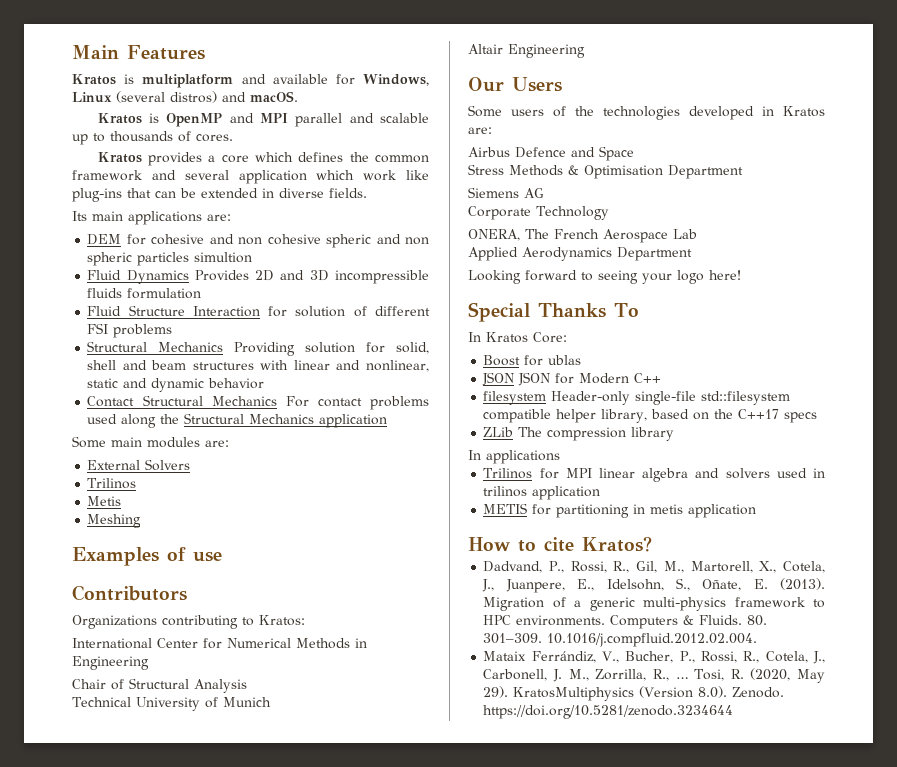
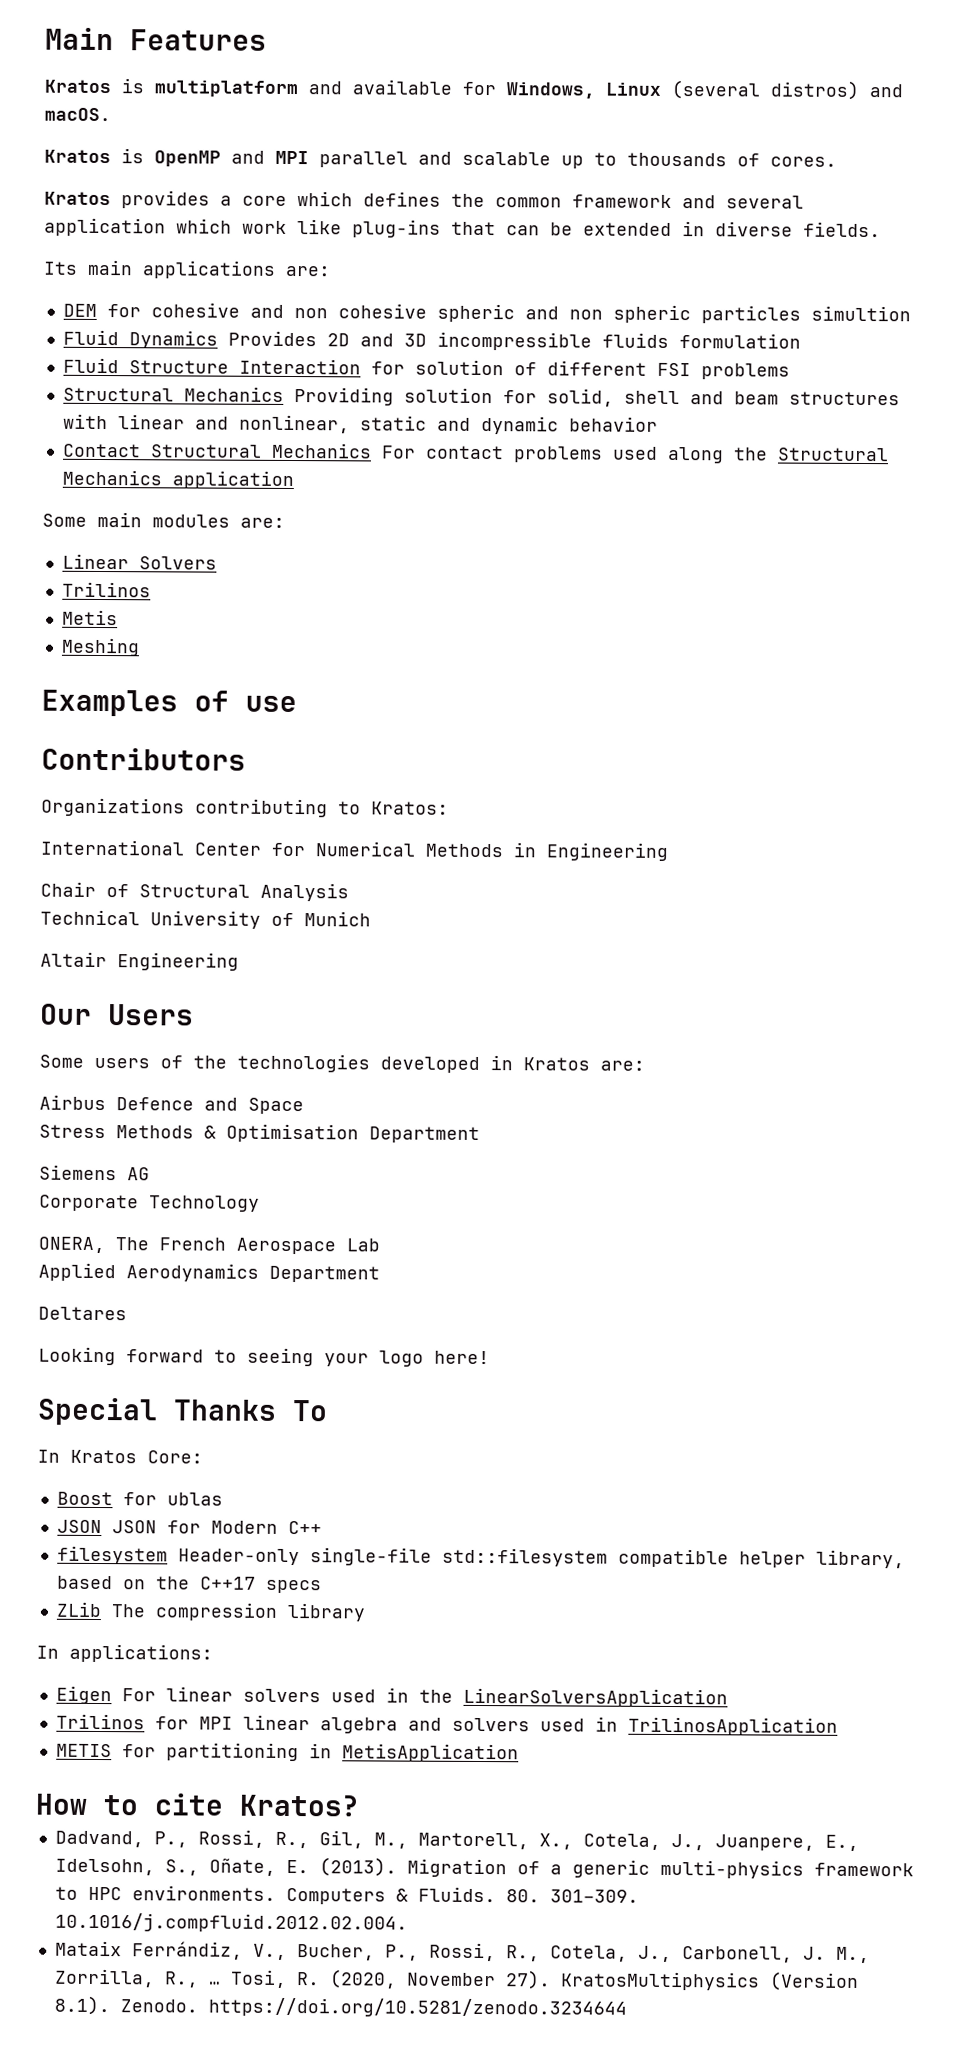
- External Solvers
+ Linear Solvers
+ Deltares
- In applications
+ In applications:
+ Eigen For linear solvers used in the LinearSolversApplication
- Trilinos for MPI linear algebra and solvers used in trilinos application
+ Trilinos for MPI linear algebra and solvers used in TrilinosApplication
- METIS for partitioning in metis application
+ METIS for partitioning in MetisApplication
- Tosi, R. (2020, May 29).
+ Tosi, R. (2020, November 27).
- KratosMultiphysics (Version 8.0). Zenodo. https://doi.org/10.5281/zenodo.3234644
+ KratosMultiphysics (Version 8.1). Zenodo. https://doi.org/10.5281/zenodo.3234644

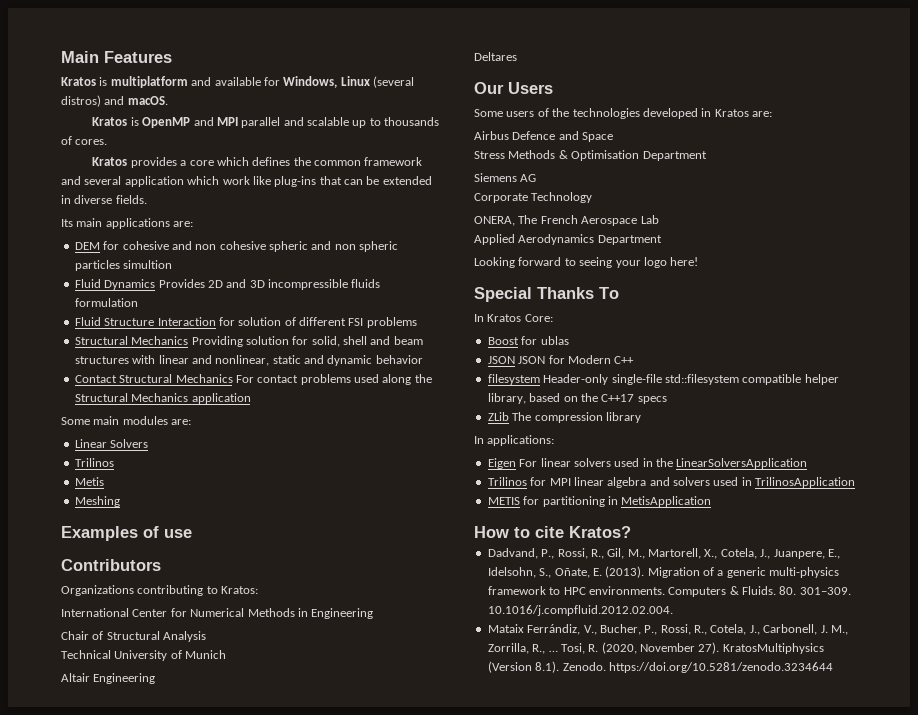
+ Deltares
- Deltares

